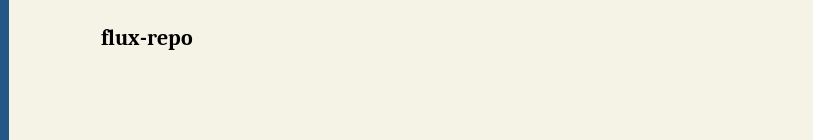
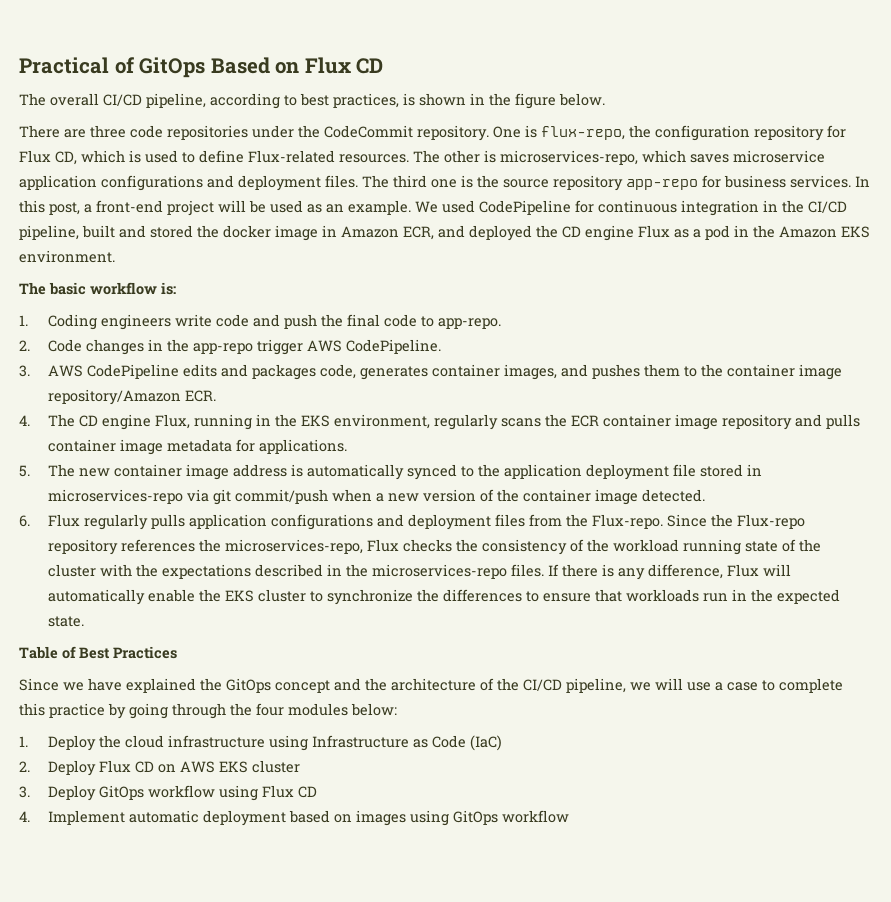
- flux-repo
+ Practical of GitOps Based on Flux CD
+ The overall CI/CD pipeline, according to best practices, is shown in the figure below.
+ There are three code repositories under the CodeCommit repository. One is flux-repo, the configuration repository for Flux CD, which is used to define Flux-related resources. The other is microservices-repo, which saves microservice application configurations and deployment files. The third one is the source repository app-repo for business services. In this post, a front-end project will be used as an example. We used CodePipeline for continuous integration in the CI/CD pipeline, built and stored the docker image in Amazon ECR, and deployed the CD engine Flux as a pod in the Amazon EKS environment.
+ The basic workflow is:
+ 1. Coding engineers write code and push the final code to app-repo.
+ 2. Code changes in the app-repo trigger AWS CodePipeline.
+ 3. AWS CodePipeline edits and packages code, generates container images, and pushes them to the container image repository/Amazon ECR.
+ 4. The CD engine Flux, running in the EKS environment, regularly scans the ECR container image repository and pulls container image metadata for applications.
+ 5. The new container image address is automatically synced to the application deployment file stored in microservices-repo via git commit/push when a new version of the container image detected.
+ 6. Flux regularly pulls application configurations and deployment files from the Flux-repo. Since the Flux-repo repository references the microservices-repo, Flux checks the consistency of the workload running state of the cluster with the expectations described in the microservices-repo files. If there is any difference, Flux will automatically enable the EKS cluster to synchronize the differences to ensure that workloads run in the expected state.
+ Table of Best Practices
+ Since we have explained the GitOps concept and the architecture of the CI/CD pipeline, we will use a case to complete this practice by going through the four modules below:
+ 1. Deploy the cloud infrastructure using Infrastructure as Code (IaC)
+ 2. Deploy Flux CD on AWS EKS cluster
+ 3. Deploy GitOps workflow using Flux CD
+ 4. Implement automatic deployment based on images using GitOps workflow

